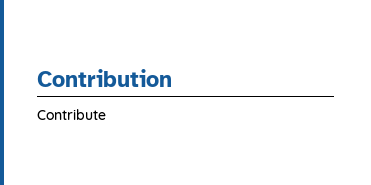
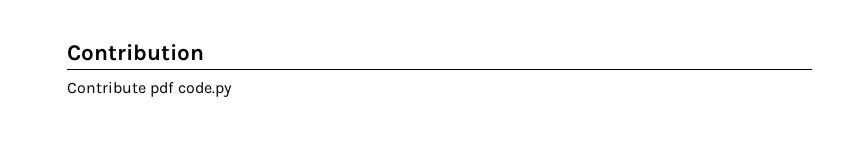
- Contribute
+ Contribute pdf code.py

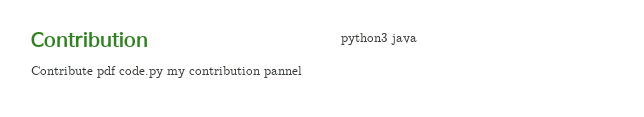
- Contribute pdf code.py
+ Contribute pdf code.py my contribution pannel python3 java

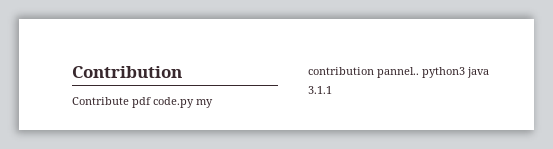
- Contribute pdf code.py my contribution pannel python3 java
+ Contribute pdf code.py my contribution pannel.. python3 java 3.1.1

